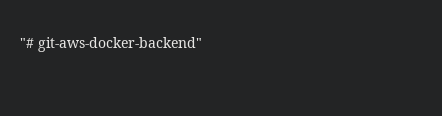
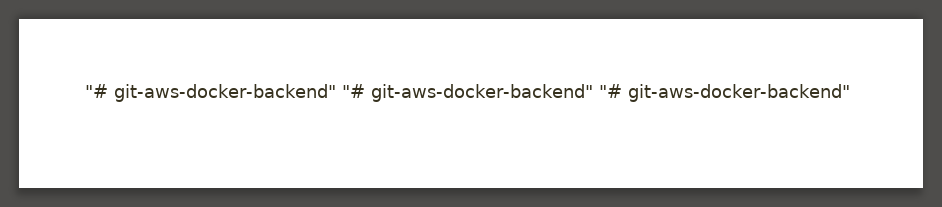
- "# git-aws-docker-backend"
+ "# git-aws-docker-backend" "# git-aws-docker-backend" "# git-aws-docker-backend"

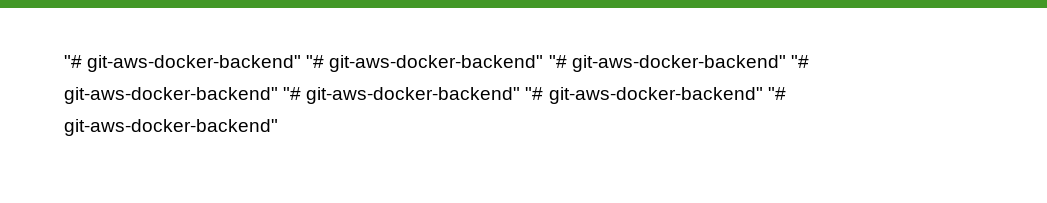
- "# git-aws-docker-backend" "# git-aws-docker-backend" "# git-aws-docker-backend"
+ "# git-aws-docker-backend" "# git-aws-docker-backend" "# git-aws-docker-backend" "# git-aws-docker-backend" "# git-aws-docker-backend" "# git-aws-docker-backend" "# git-aws-docker-backend"

